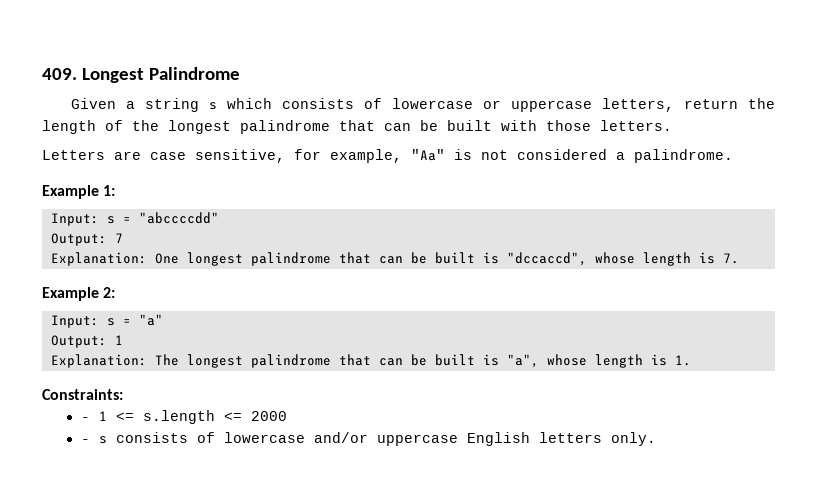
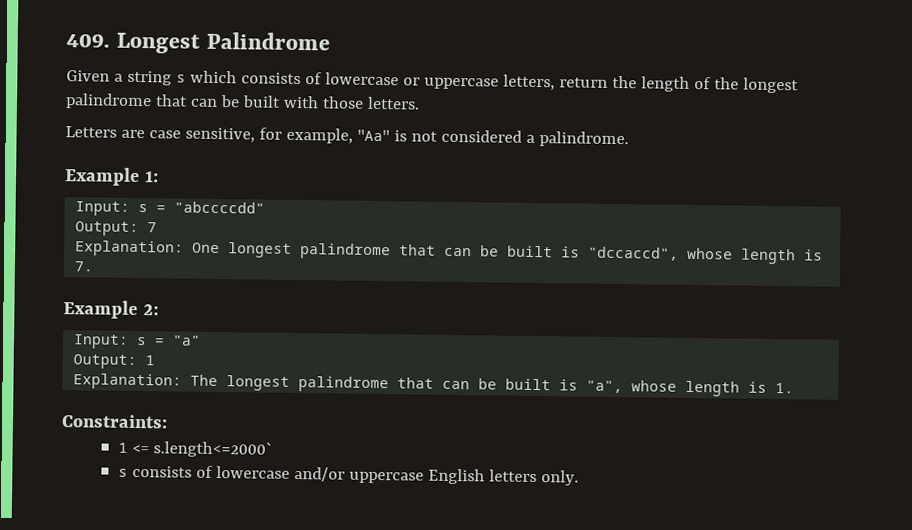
- - 1 <= s.length <= 2000
- - s consists of lowercase and/or uppercase English letters only.
+ 1 <= s.length<=2000`
+ s consists of lowercase and/or uppercase English letters only.

